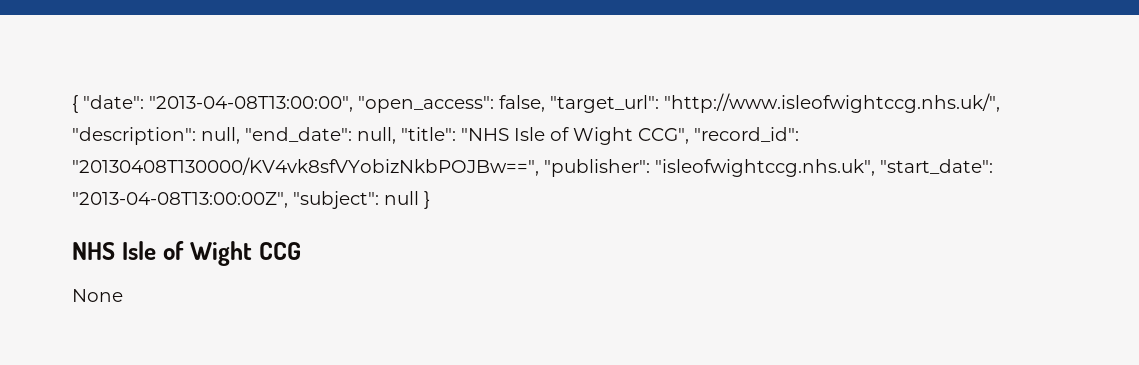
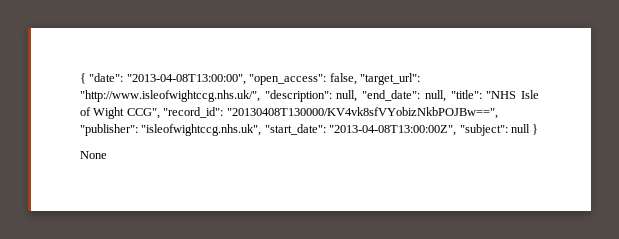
- NHS Isle of Wight CCG

